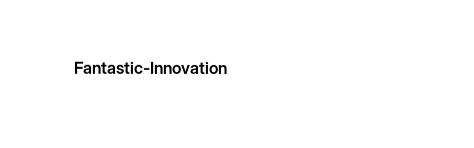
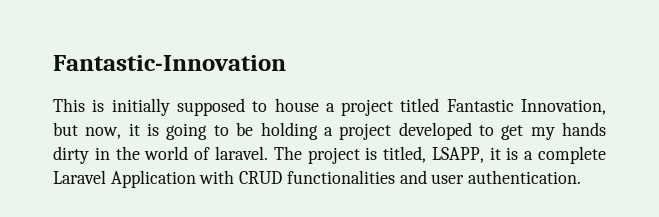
+ This is initially supposed to house a project titled Fantastic Innovation, but now, it is going to be holding a project developed to get my hands dirty in the world of laravel. The project is titled, LSAPP, it is a complete Laravel Application with CRUD functionalities and user authentication.

